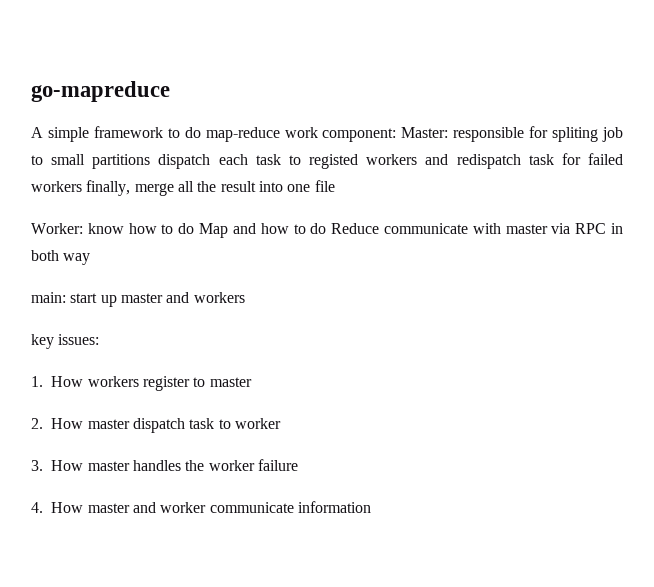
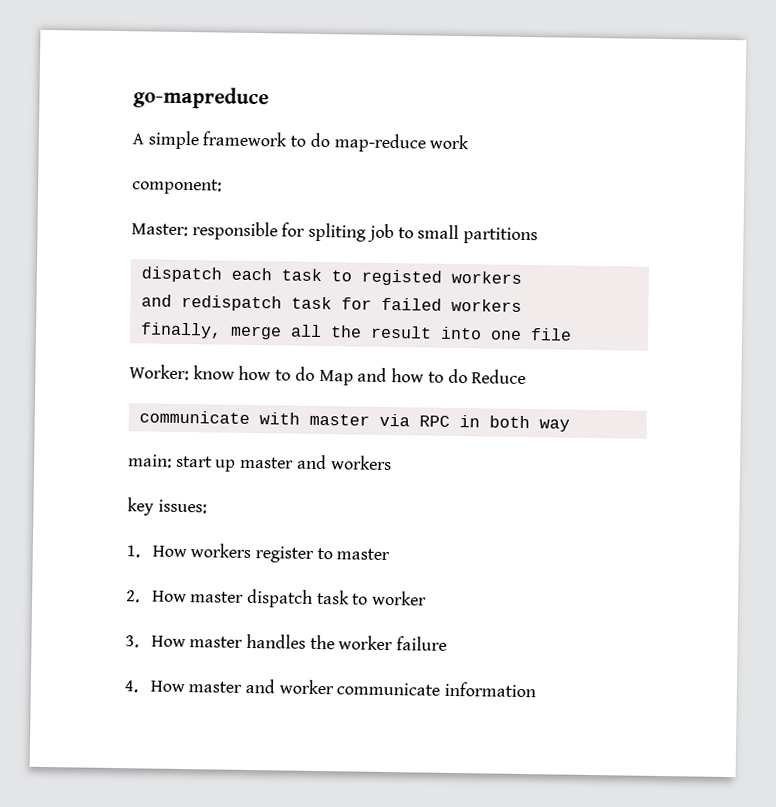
- A simple framework to do map-reduce work component: Master: responsible for spliting job to small partitions dispatch each task to registed workers and redispatch task for failed workers finally, merge all the result into one file
+ A simple framework to do map-reduce work
+ component:
+ Master: responsible for spliting job to small partitions
+ dispatch each task to registed workers
+ and redispatch task for failed workers
+ finally, merge all the result into one file
- Worker: know how to do Map and how to do Reduce communicate with master via RPC in both way
+ Worker: know how to do Map and how to do Reduce
+ communicate with master via RPC in both way

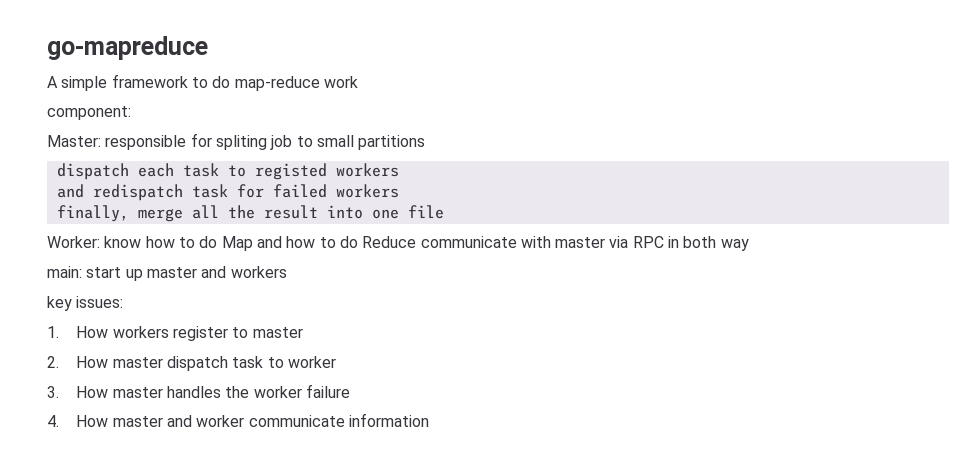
- Worker: know how to do Map and how to do Reduce
- communicate with master via RPC in both way
+ Worker: know how to do Map and how to do Reduce communicate with master via RPC in both way

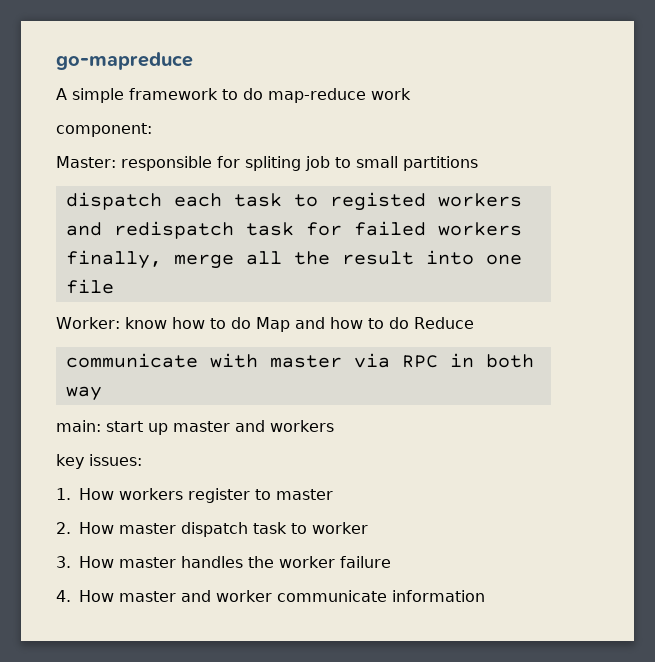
- Worker: know how to do Map and how to do Reduce communicate with master via RPC in both way
+ Worker: know how to do Map and how to do Reduce
+ communicate with master via RPC in both way

